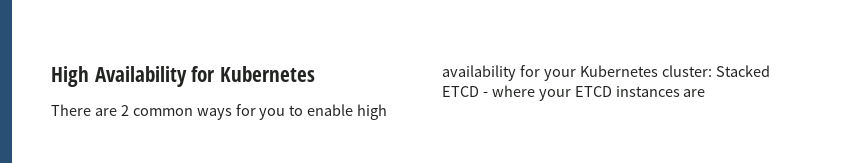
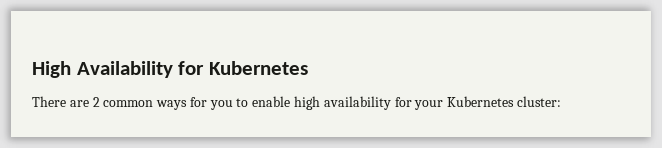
- There are 2 common ways for you to enable high availability for your Kubernetes cluster: Stacked ETCD - where your ETCD instances are
+ There are 2 common ways for you to enable high availability for your Kubernetes cluster:

